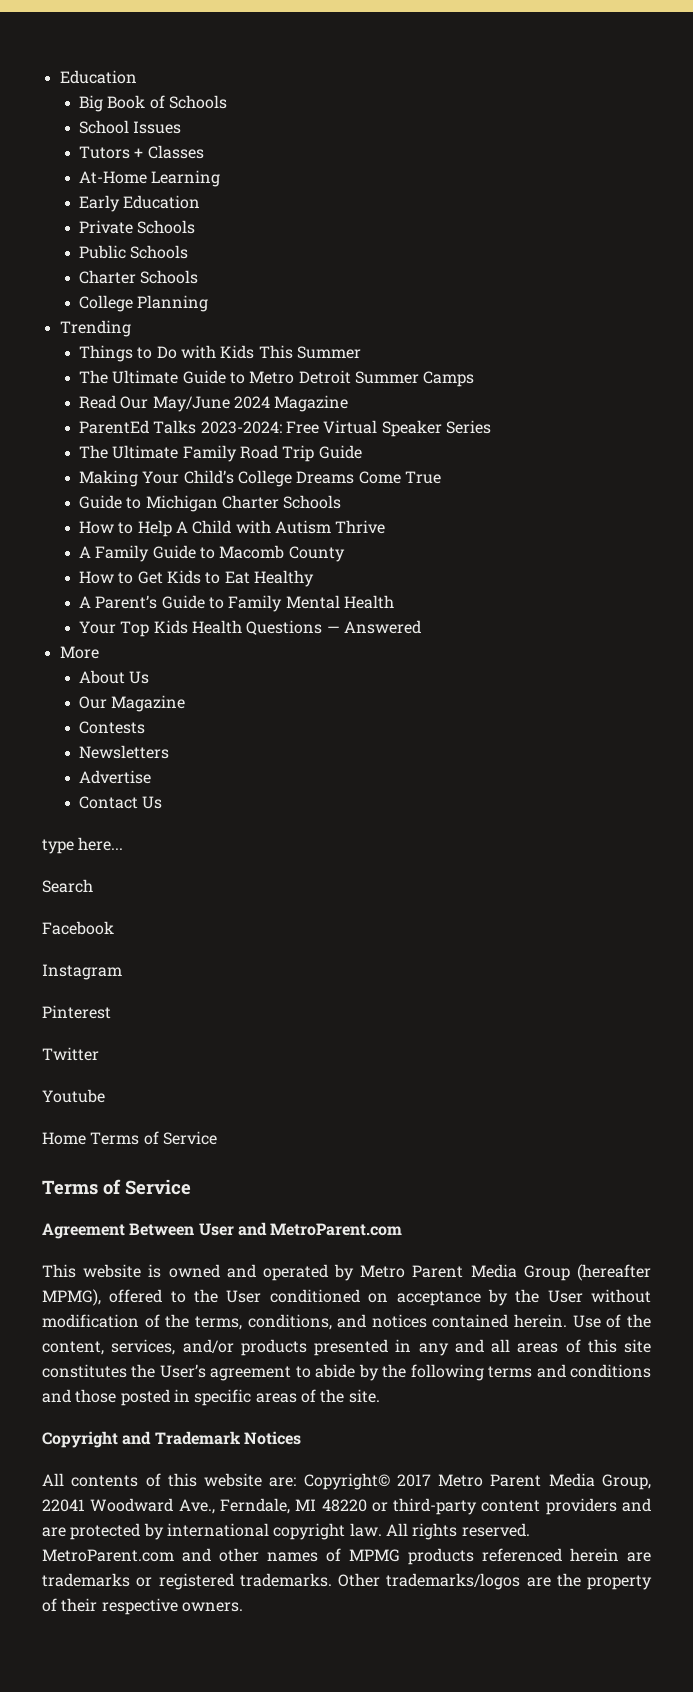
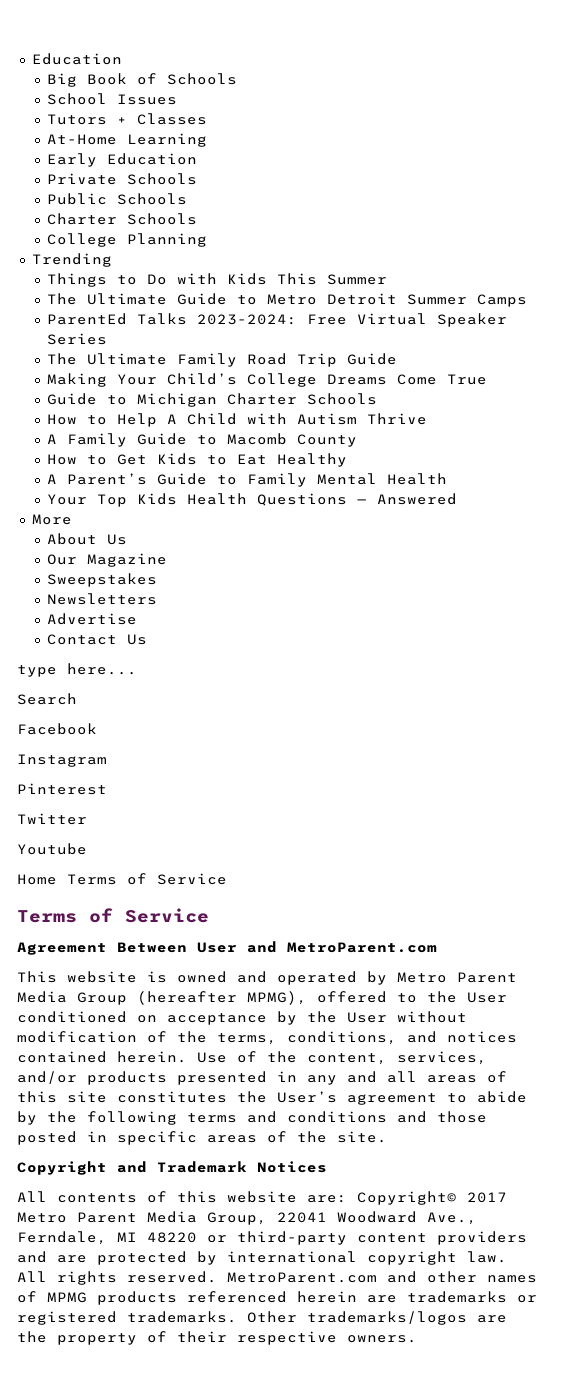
- Read Our May/June 2024 Magazine
- Contests
+ Sweepstakes

